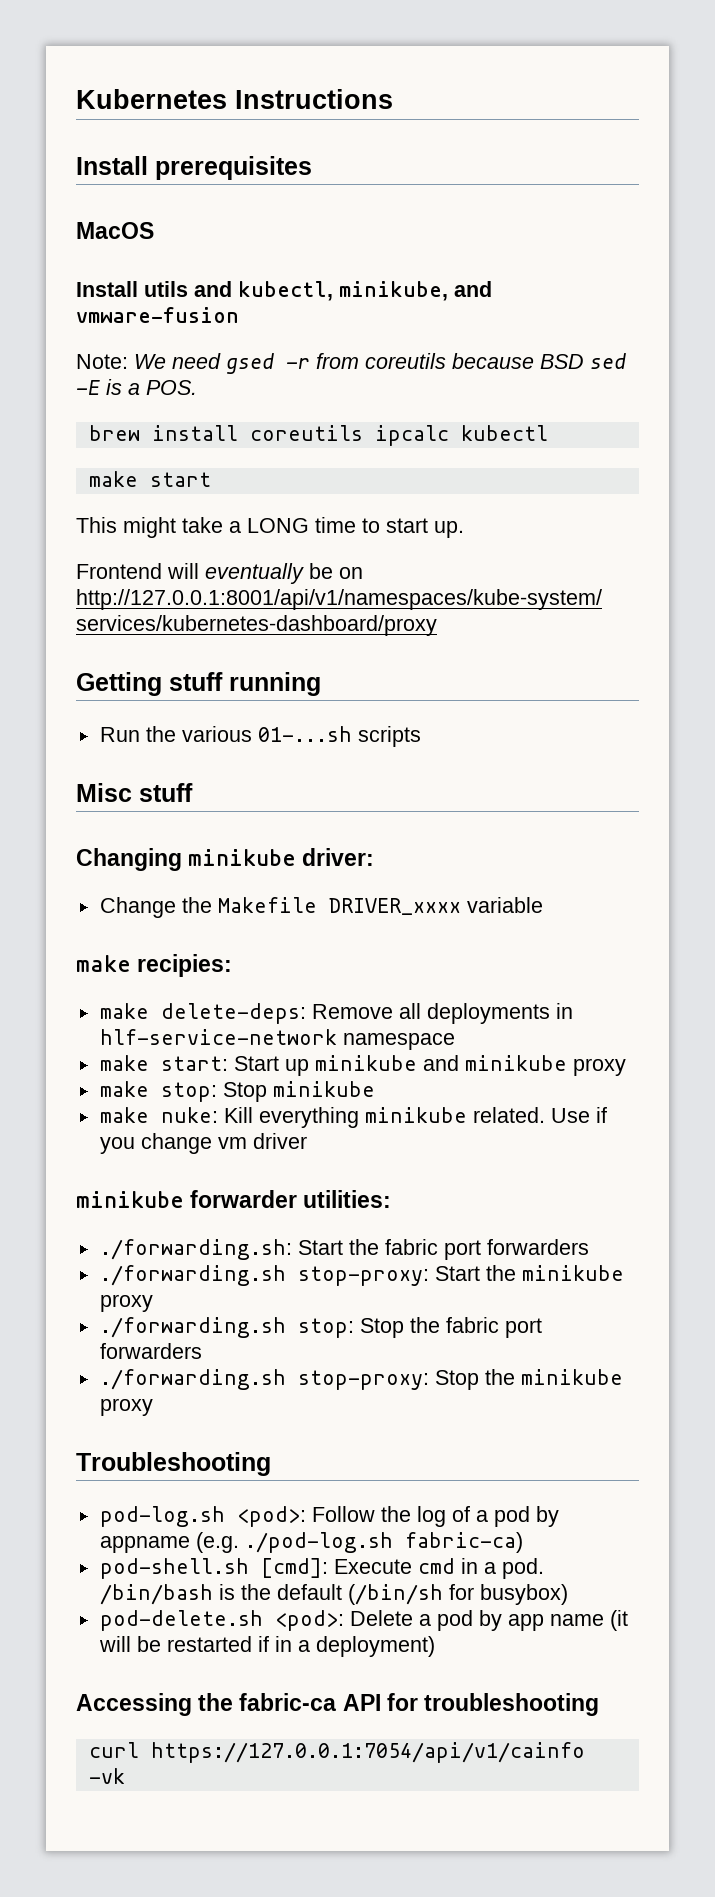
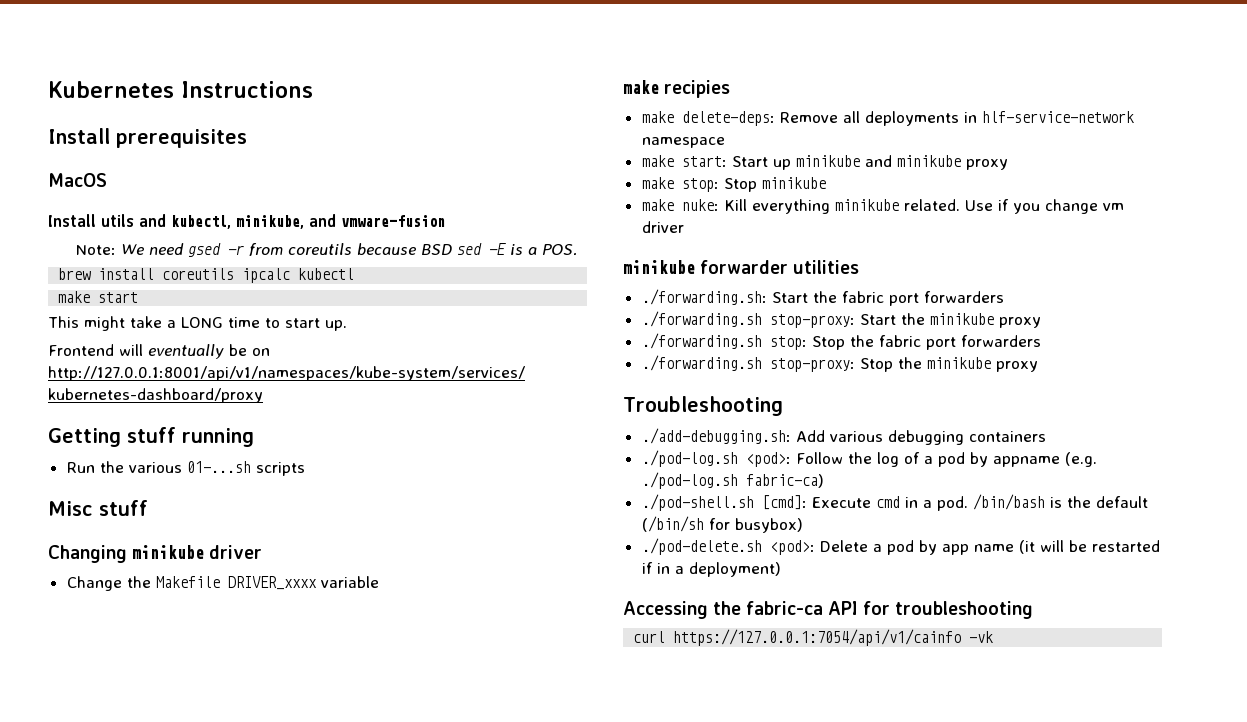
- Changing minikube driver:
+ Changing minikube driver
- make recipies:
+ make recipies
- minikube forwarder utilities:
+ minikube forwarder utilities
- pod-log.sh <pod>: Follow the log of a pod by appname (e.g. ./pod-log.sh fabric-ca)
+ ./add-debugging.sh: Add various debugging containers
+ ./pod-log.sh <pod>: Follow the log of a pod by appname (e.g. ./pod-log.sh fabric-ca)
- pod-shell.sh [cmd]: Execute cmd in a pod.
+ ./pod-shell.sh [cmd]: Execute cmd in a pod.
- pod-delete.sh <pod>: Delete a pod by app name (it will be restarted if in a deployment)
+ ./pod-delete.sh <pod>: Delete a pod by app name (it will be restarted if in a deployment)

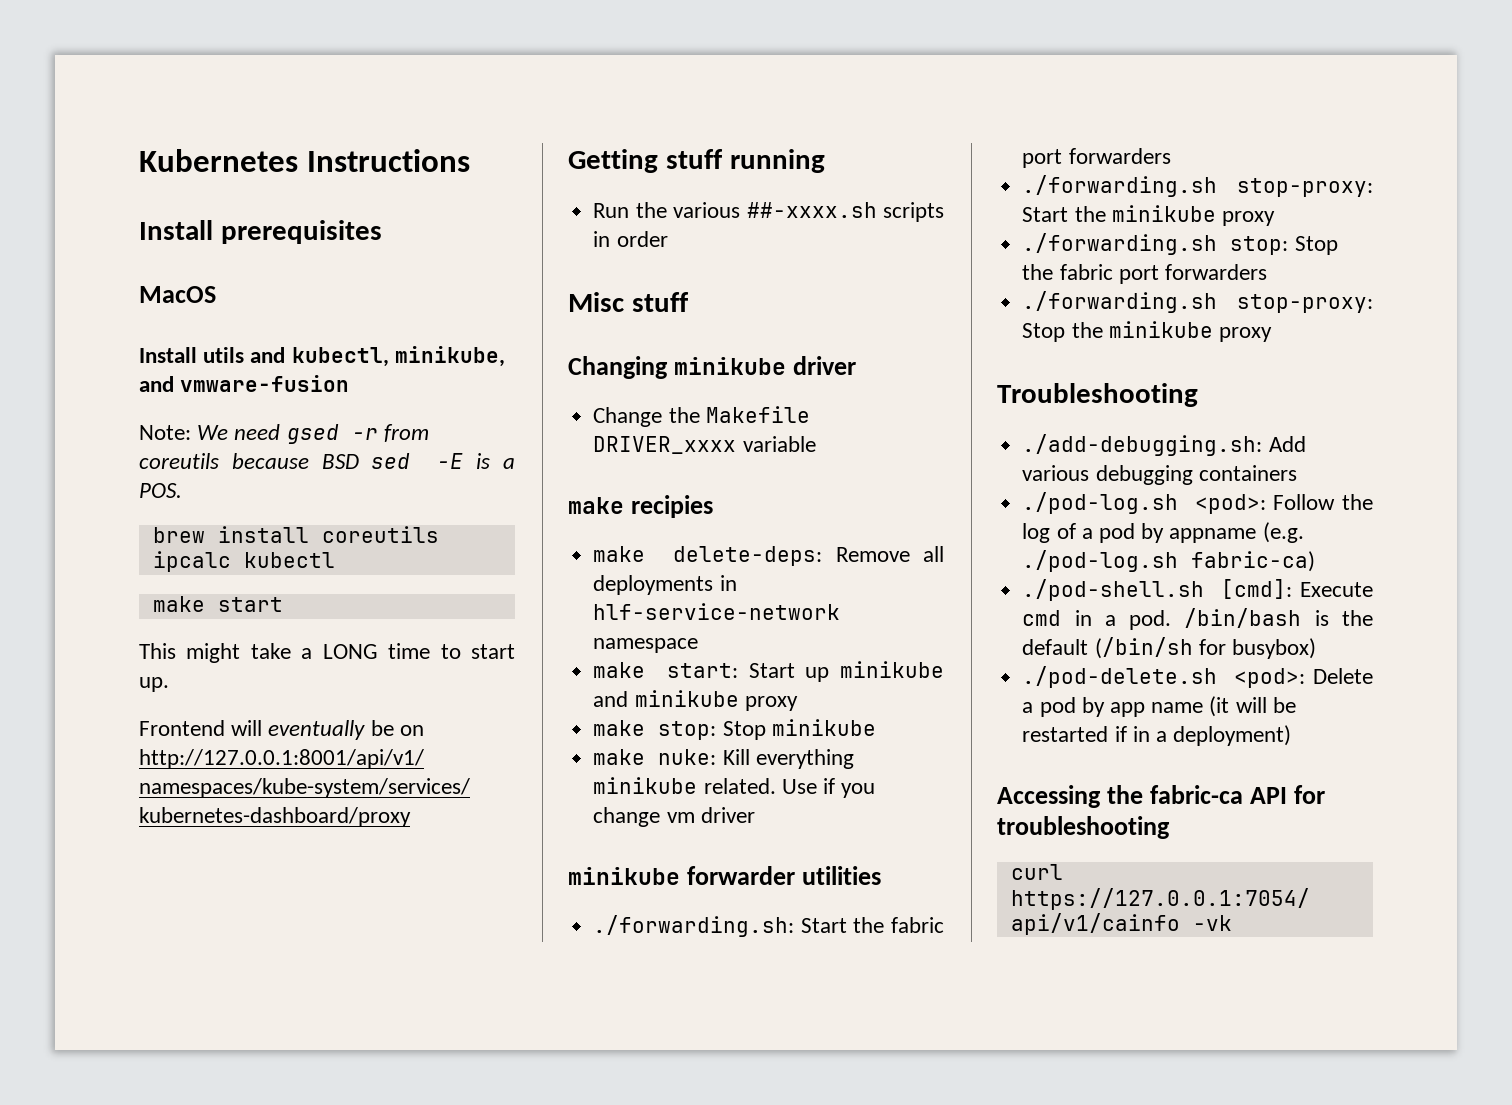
- Run the various 01-...sh scripts
+ Run the various ##-xxxx.sh scripts in order

